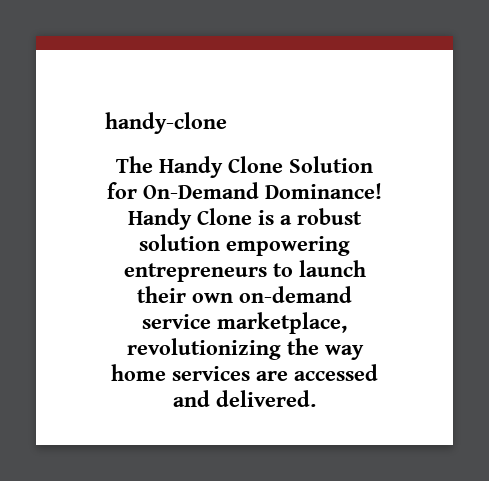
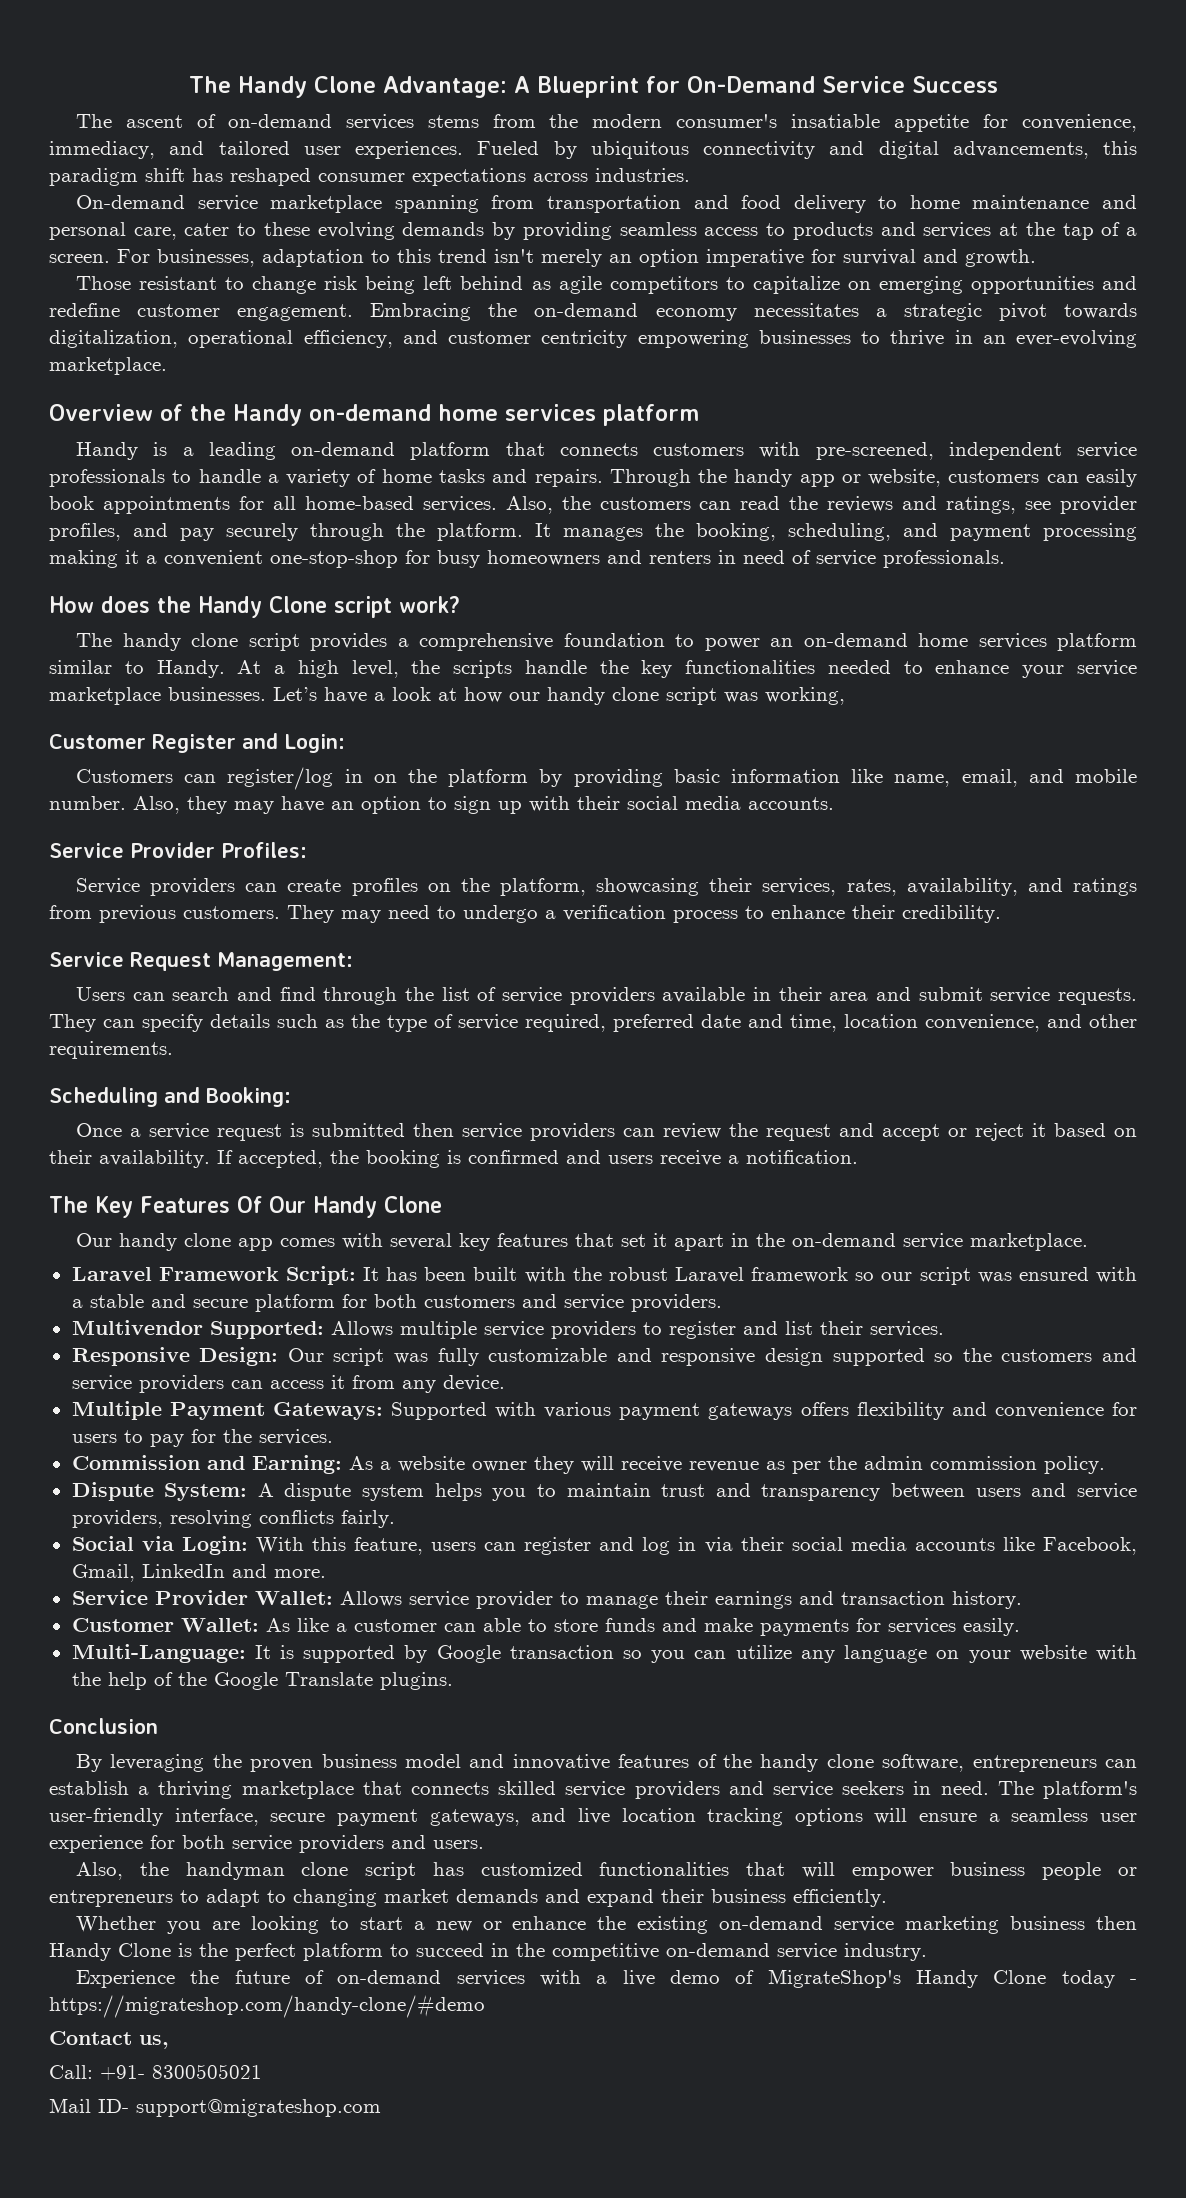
- handy-clone
- The Handy Clone Solution for On-Demand Dominance! Handy Clone is a robust solution empowering entrepreneurs to launch their own on-demand service marketplace, revolutionizing the way home services are accessed and delivered.
+ The Handy Clone Advantage: A Blueprint for On-Demand Service Success
+ The ascent of on-demand services stems from the modern consumer's insatiable appetite for convenience, immediacy, and tailored user experiences. Fueled by ubiquitous connectivity and digital advancements, this paradigm shift has reshaped consumer expectations across industries.
+ On-demand service marketplace spanning from transportation and food delivery to home maintenance and personal care, cater to these evolving demands by providing seamless access to products and services at the tap of a screen. For businesses, adaptation to this trend isn't merely an option imperative for survival and growth.
+ Those resistant to change risk being left behind as agile competitors to capitalize on emerging opportunities and redefine customer engagement. Embracing the on-demand economy necessitates a strategic pivot towards digitalization, operational efficiency, and customer centricity empowering businesses to thrive in an ever-evolving marketplace.
+ Overview of the Handy on-demand home services platform
+ Handy is a leading on-demand platform that connects customers with pre-screened, independent service professionals to handle a variety of home tasks and repairs. Through the handy app or website, customers can easily book appointments for all home-based services. Also, the customers can read the reviews and ratings, see provider profiles, and pay securely through the platform. It manages the booking, scheduling, and payment processing making it a convenient one-stop-shop for busy homeowners and renters in need of service professionals.
+ How does the Handy Clone script work?
+ The handy clone script provides a comprehensive foundation to power an on-demand home services platform similar to Handy. At a high level, the scripts handle the key functionalities needed to enhance your service marketplace businesses. Let’s have a look at how our handy clone script was working,
+ Customer Register and Login:
+ Customers can register/log in on the platform by providing basic information like name, email, and mobile number. Also, they may have an option to sign up with their social media accounts.
+ Service Provider Profiles:
+ Service providers can create profiles on the platform, showcasing their services, rates, availability, and ratings from previous customers. They may need to undergo a verification process to enhance their credibility.
+ Service Request Management:
+ Users can search and find through the list of service providers available in their area and submit service requests. They can specify details such as the type of service required, preferred date and time, location convenience, and other requirements.
+ Scheduling and Booking:
+ Once a service request is submitted then service providers can review the request and accept or reject it based on their availability. If accepted, the booking is confirmed and users receive a notification.
+ The Key Features Of Our Handy Clone
+ Our handy clone app comes with several key features that set it apart in the on-demand service marketplace.
+ Laravel Framework Script: It has been built with the robust Laravel framework so our script was ensured with a stable and secure platform for both customers and service providers.
+ Multivendor Supported: Allows multiple service providers to register and list their services.
+ Responsive Design: Our script was fully customizable and responsive design supported so the customers and service providers can access it from any device.
+ Multiple Payment Gateways: Supported with various payment gateways offers flexibility and convenience for users to pay for the services.
+ Commission and Earning: As a website owner they will receive revenue as per the admin commission policy.
+ Dispute System: A dispute system helps you to maintain trust and transparency between users and service providers, resolving conflicts fairly.
+ Social via Login: With this feature, users can register and log in via their social media accounts like Facebook, Gmail, LinkedIn and more.
+ Service Provider Wallet: Allows service provider to manage their earnings and transaction history.
+ Customer Wallet: As like a customer can able to store funds and make payments for services easily.
+ Multi-Language: It is supported by Google transaction so you can utilize any language on your website with the help of the Google Translate plugins.
+ Conclusion
+ By leveraging the proven business model and innovative features of the handy clone software, entrepreneurs can establish a thriving marketplace that connects skilled service providers and service seekers in need. The platform's user-friendly interface, secure payment gateways, and live location tracking options will ensure a seamless user experience for both service providers and users.
+ Also, the handyman clone script has customized functionalities that will empower business people or entrepreneurs to adapt to changing market demands and expand their business efficiently.
+ Whether you are looking to start a new or enhance the existing on-demand service marketing business then Handy Clone is the perfect platform to succeed in the competitive on-demand service industry.
+ Experience the future of on-demand services with a live demo of MigrateShop's Handy Clone today - https://migrateshop.com/handy-clone/#demo
+ Contact us,
+ Call: +91- 8300505021
+ Mail ID- support@migrateshop.com

